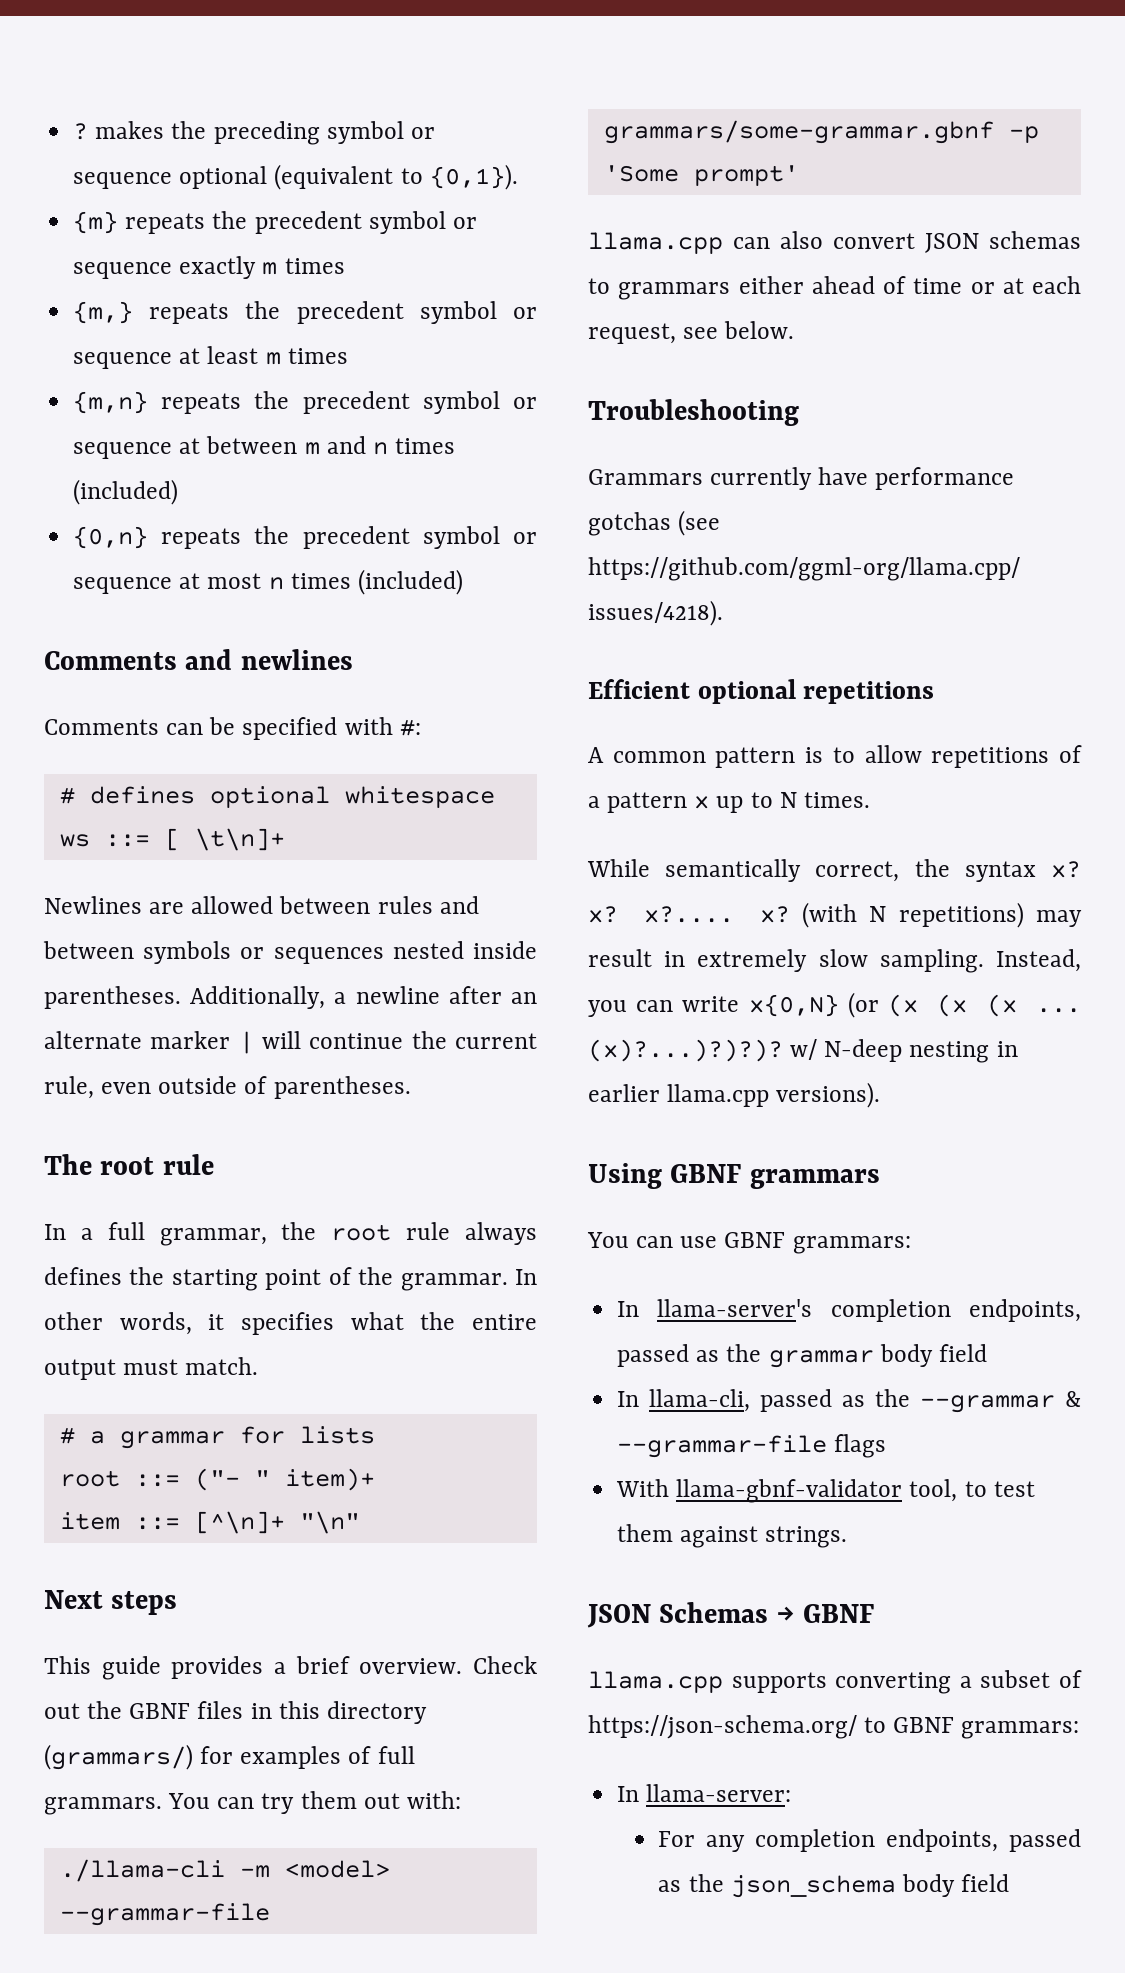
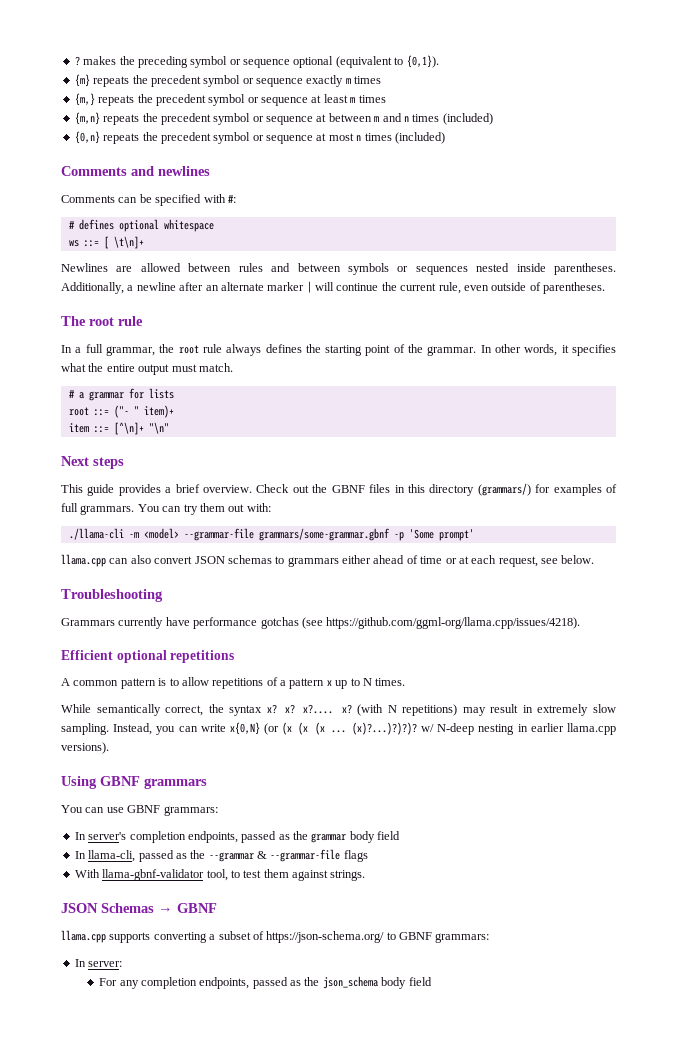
- In llama-server's completion endpoints, passed as the grammar body field
+ In server's completion endpoints, passed as the grammar body field
- In llama-server:
+ In server:

